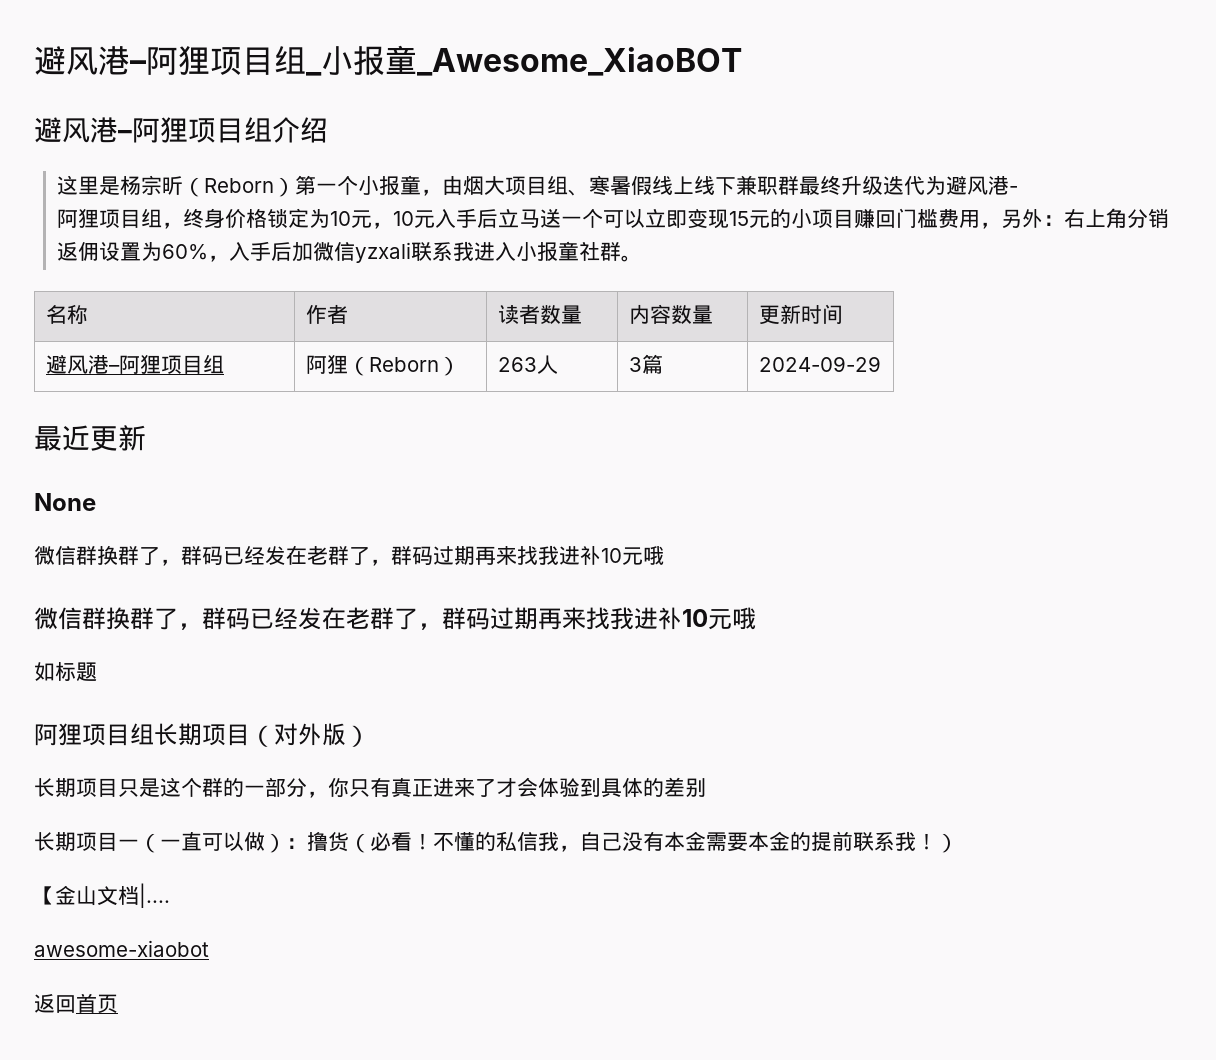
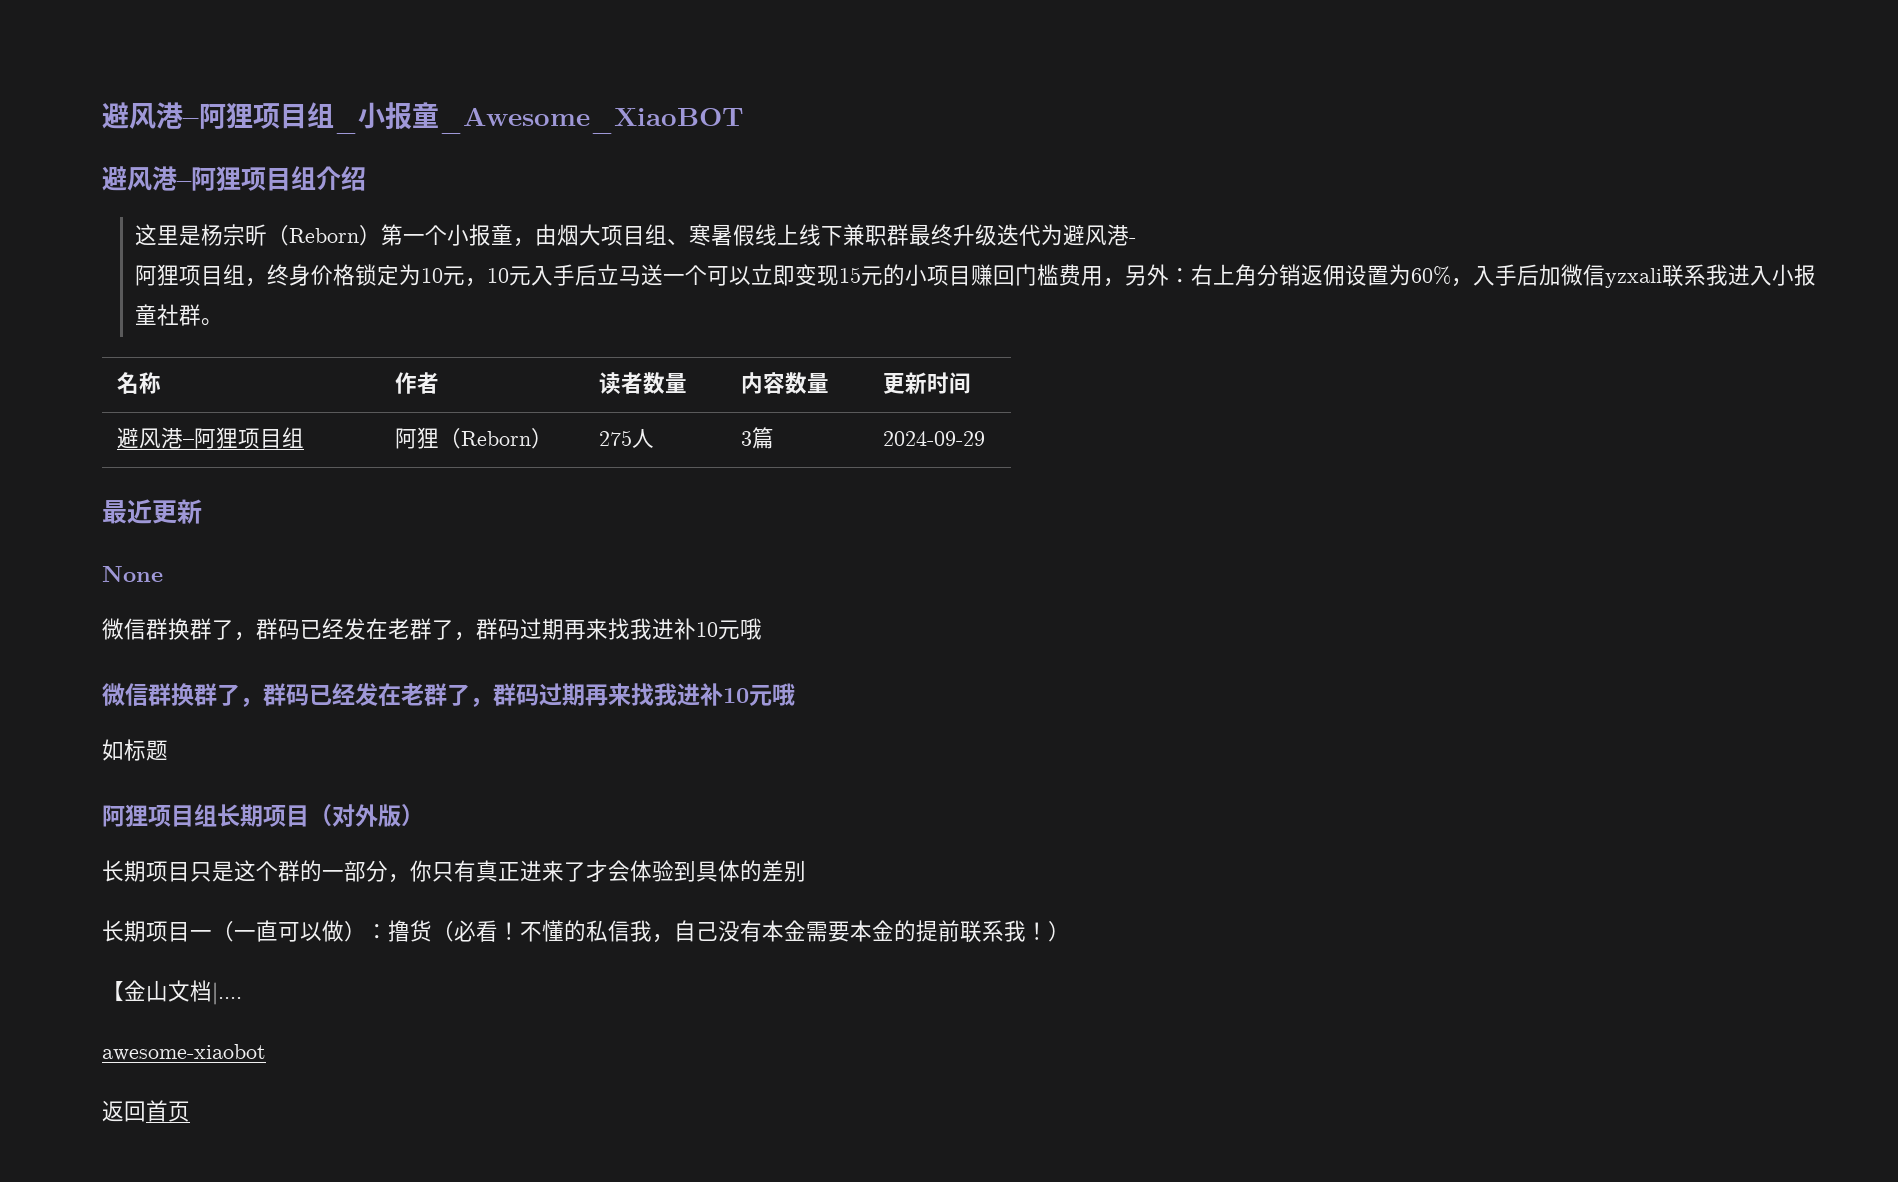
- 避风港–阿狸项目组 | 阿狸（Reborn） | 263人 | 3篇 | 2024-09-29
+ 避风港–阿狸项目组 | 阿狸（Reborn） | 275人 | 3篇 | 2024-09-29

